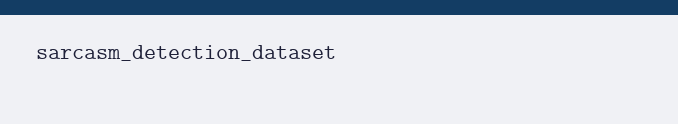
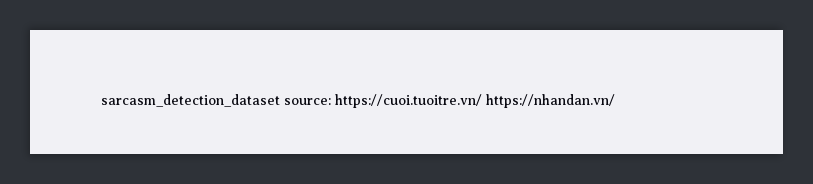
- sarcasm_detection_dataset
+ sarcasm_detection_dataset source: https://cuoi.tuoitre.vn/ https://nhandan.vn/

